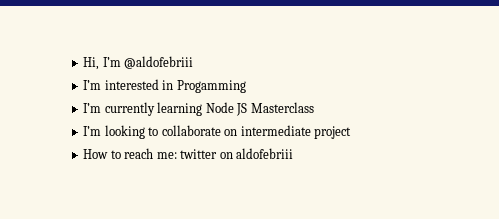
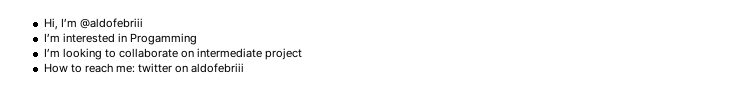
- I’m currently learning Node JS Masterclass

